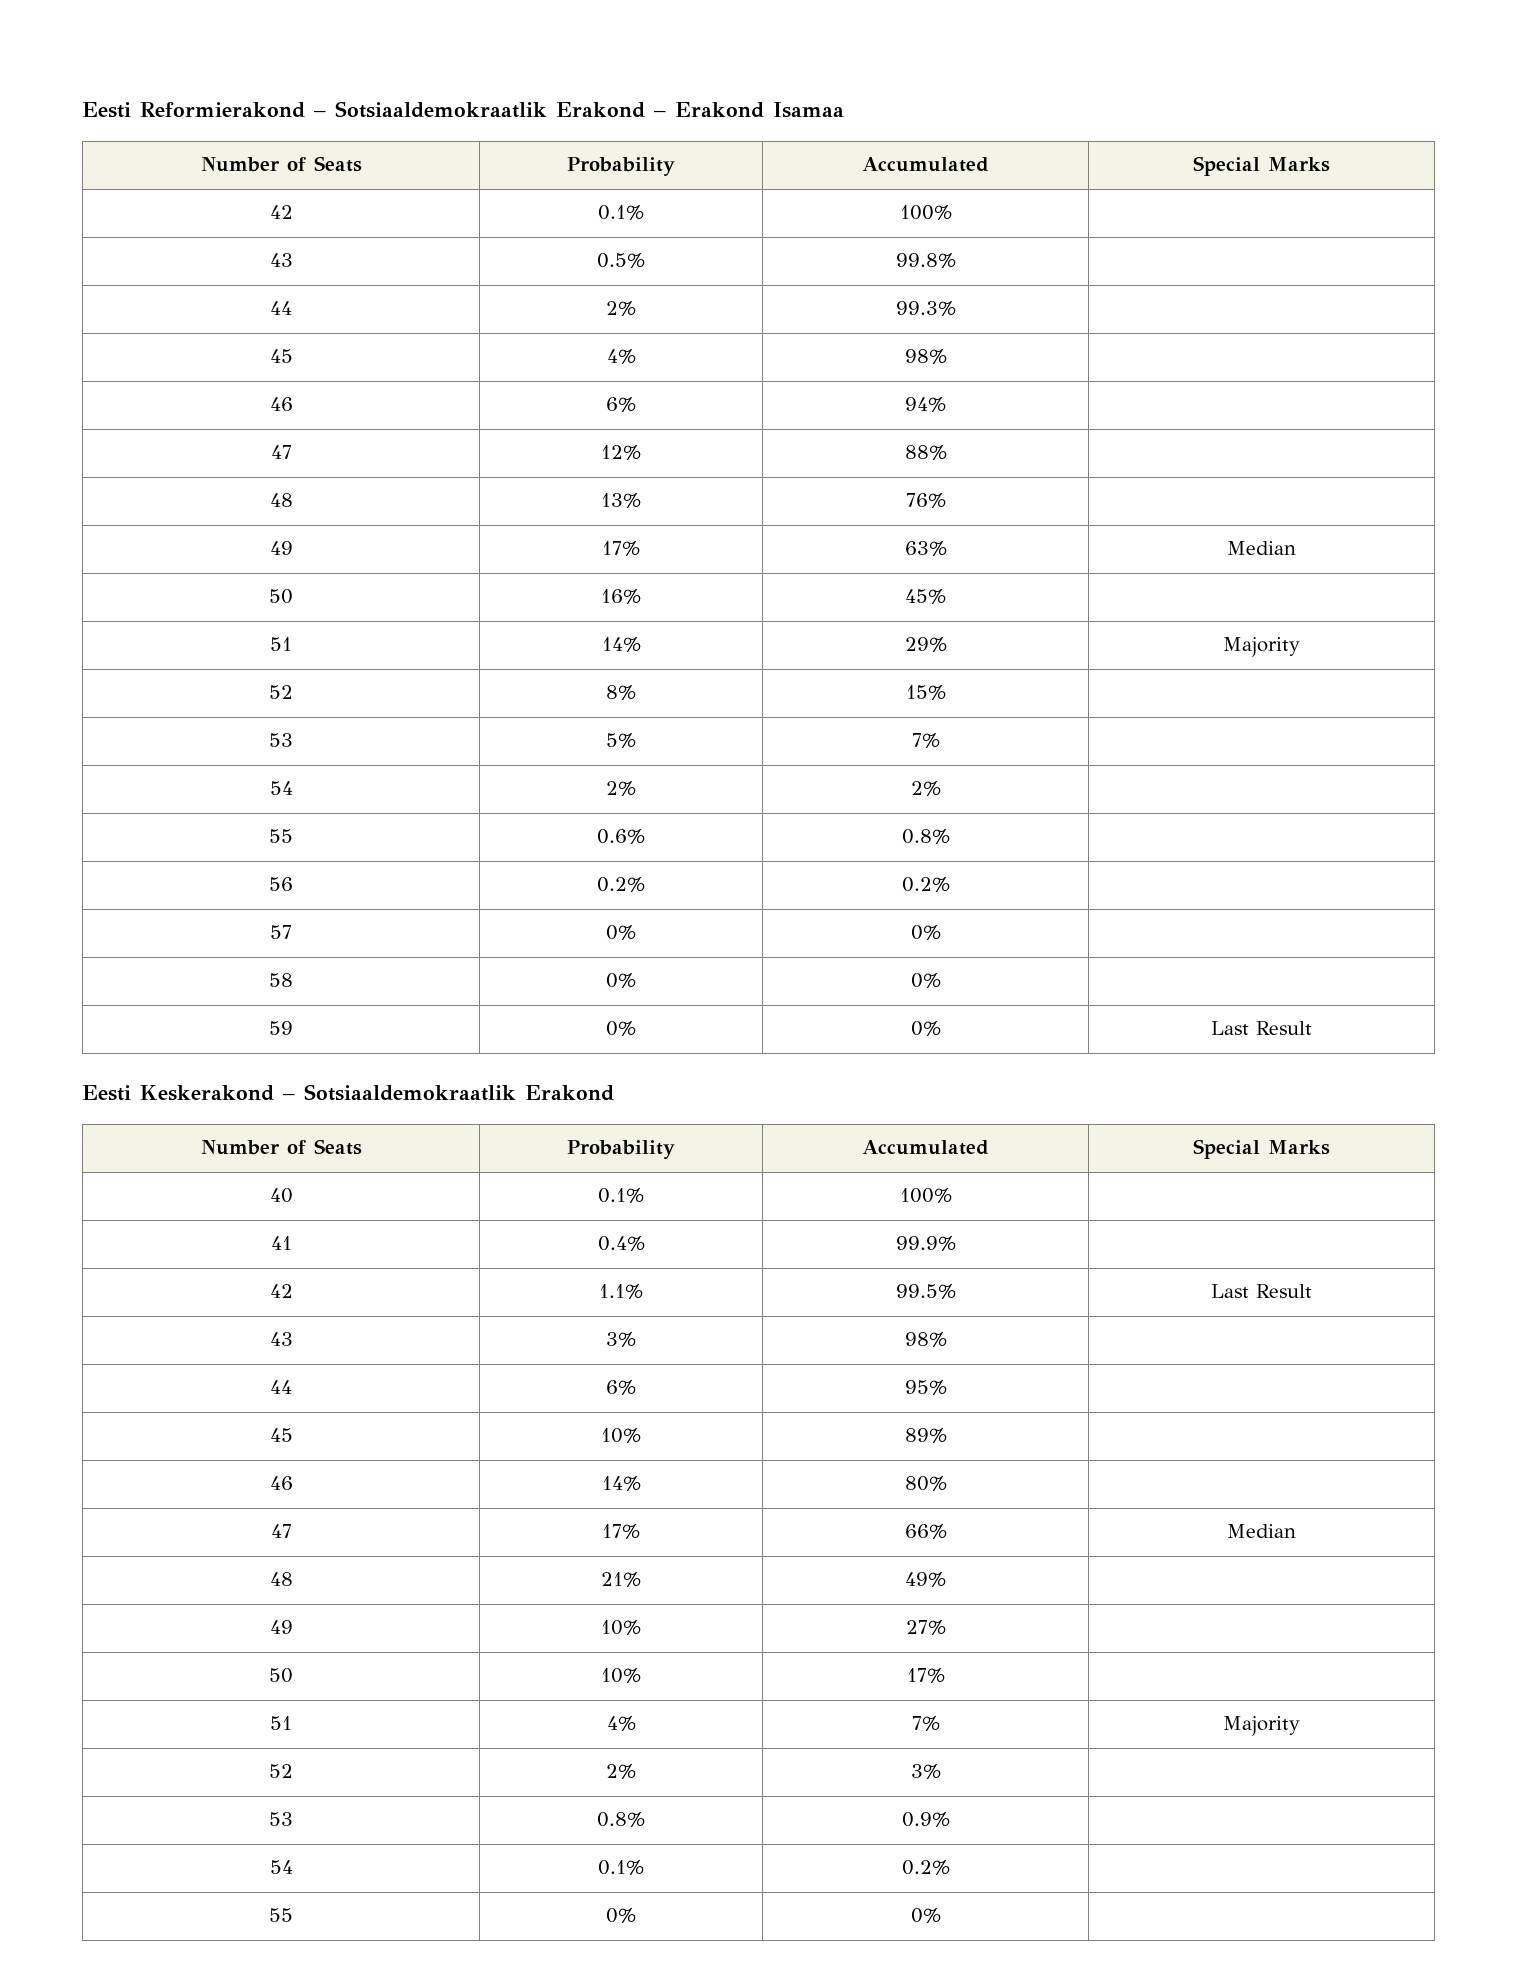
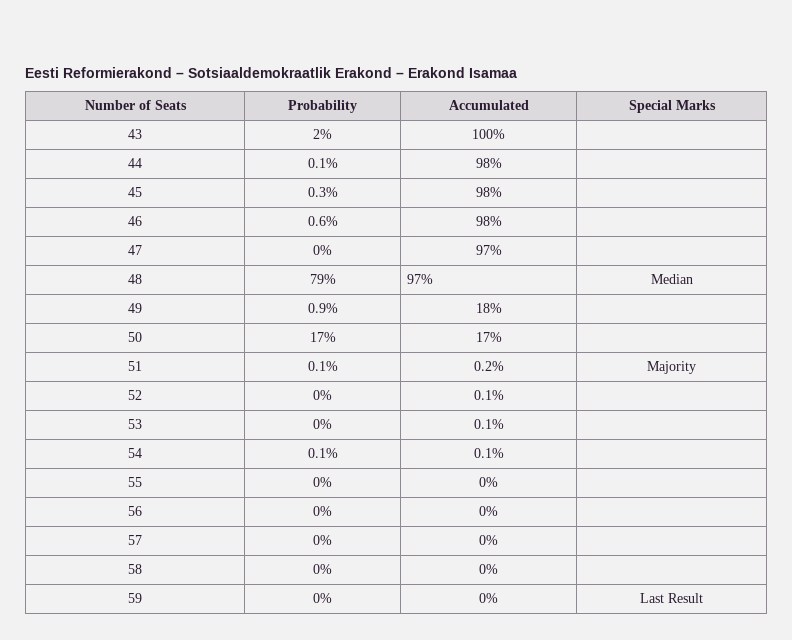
- 42 | 0.1% | 100% |
- 43 | 0.5% | 99.8% |
- 44 | 2% | 99.3% |
- 45 | 4% | 98% |
+ 43 | 2% | 100% |
+ 44 | 0.1% | 98% |
+ 45 | 0.3% | 98% |
- 46 | 6% | 94% |
- 47 | 12% | 88% |
- 48 | 13% | 76% |
- 49 | 17% | 63% | Median
- 50 | 16% | 45% |
- 51 | 14% | 29% | Majority
- 52 | 8% | 15% |
- 53 | 5% | 7% |
- 54 | 2% | 2% |
- 55 | 0.6% | 0.8% |
+ 46 | 0.6% | 98% |
+ 47 | 0% | 97% |
+ 48 | 79% | 97% | Median
+ 49 | 0.9% | 18% |
+ 50 | 17% | 17% |
+ 51 | 0.1% | 0.2% | Majority
+ 52 | 0% | 0.1% |
+ 53 | 0% | 0.1% |
+ 54 | 0.1% | 0.1% |
+ 55 | 0% | 0% |
- 56 | 0.2% | 0.2% |
+ 56 | 0% | 0% |
- Eesti Keskerakond – Sotsiaaldemokraatlik Erakond
- Number of Seats | Probability | Accumulated | Special Marks
- 40 | 0.1% | 100% |
- 41 | 0.4% | 99.9% |
- 42 | 1.1% | 99.5% | Last Result
- 43 | 3% | 98% |
- 44 | 6% | 95% |
- 45 | 10% | 89% |
- 46 | 14% | 80% |
- 47 | 17% | 66% | Median
- 48 | 21% | 49% |
- 49 | 10% | 27% |
- 50 | 10% | 17% |
- 51 | 4% | 7% | Majority
- 52 | 2% | 3% |
- 53 | 0.8% | 0.9% |
- 54 | 0.1% | 0.2% |
- 55 | 0% | 0% |

